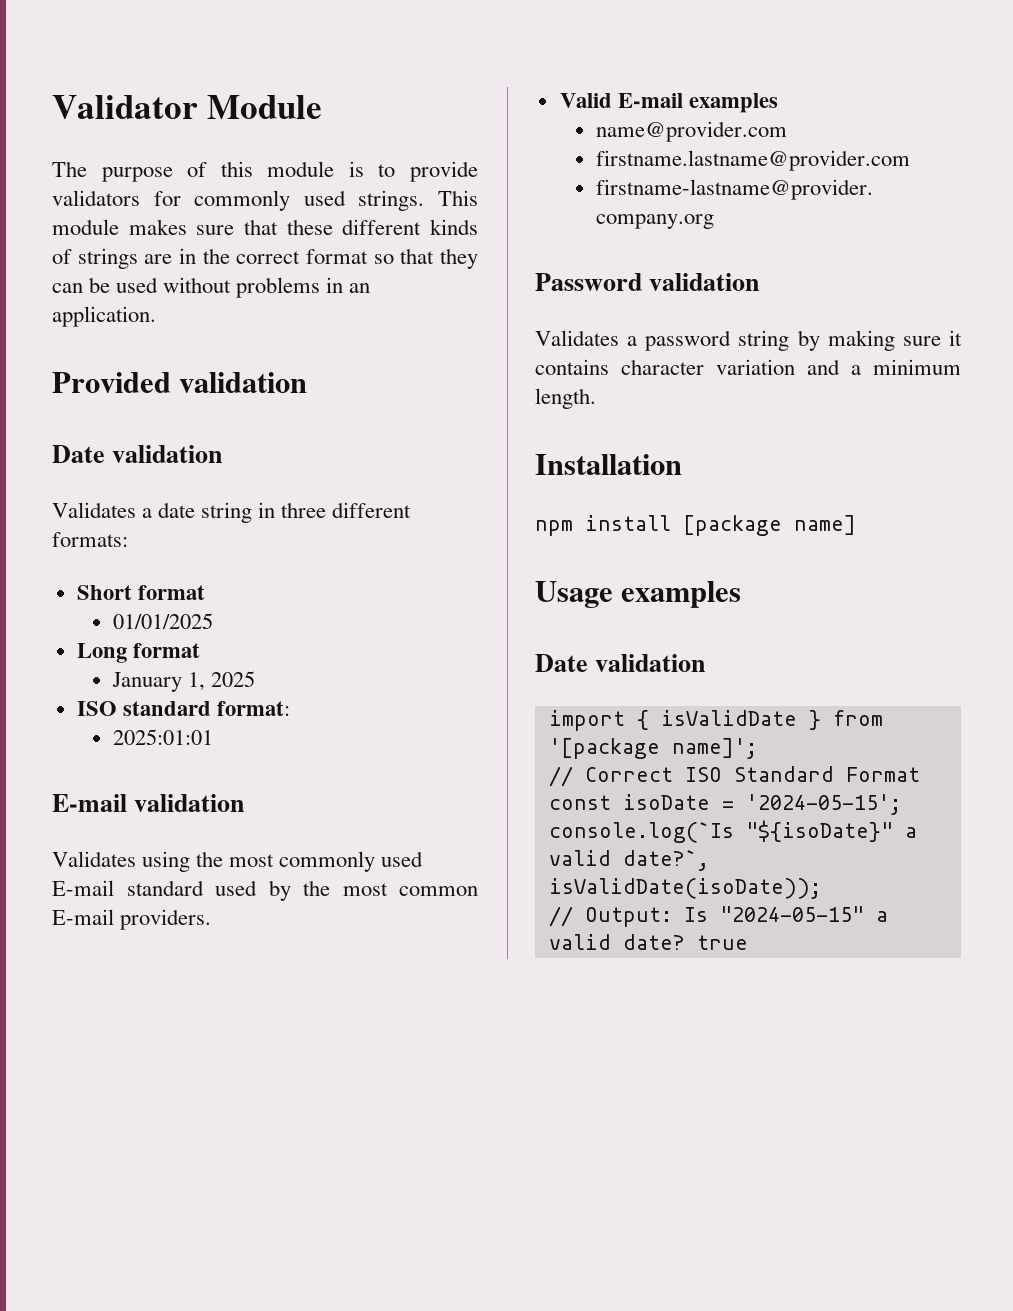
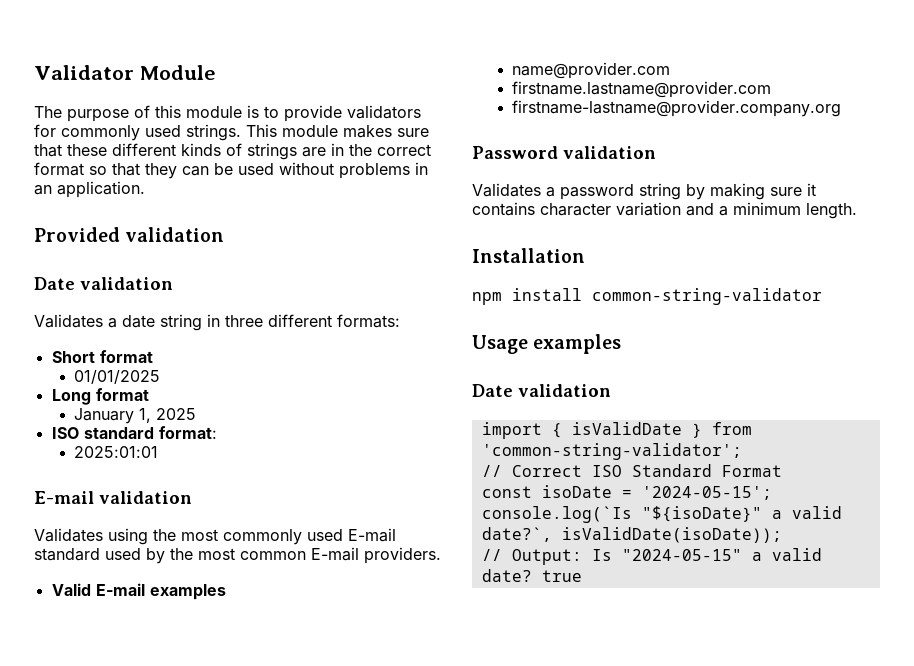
- npm install [package name]
+ npm install common-string-validator
- import { isValidDate } from '[package name]';
+ import { isValidDate } from 'common-string-validator';

